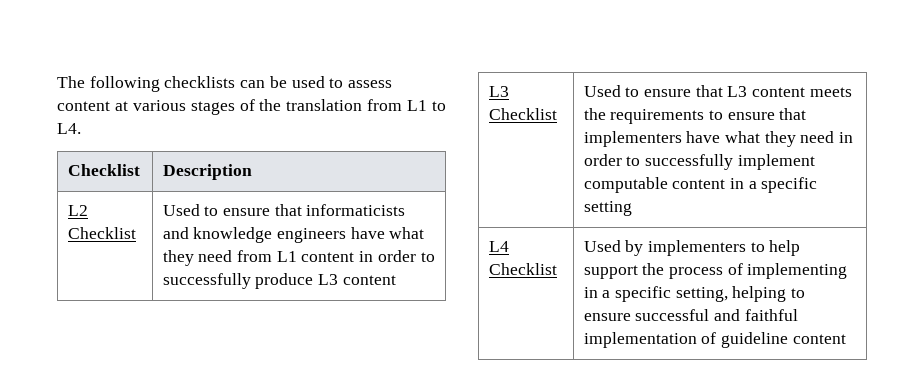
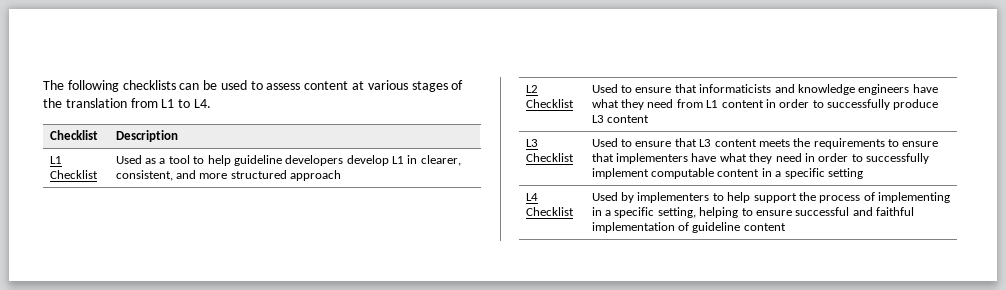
+ L1 Checklist | Used as a tool to help guideline developers develop L1 in clearer, consistent, and more structured approach

